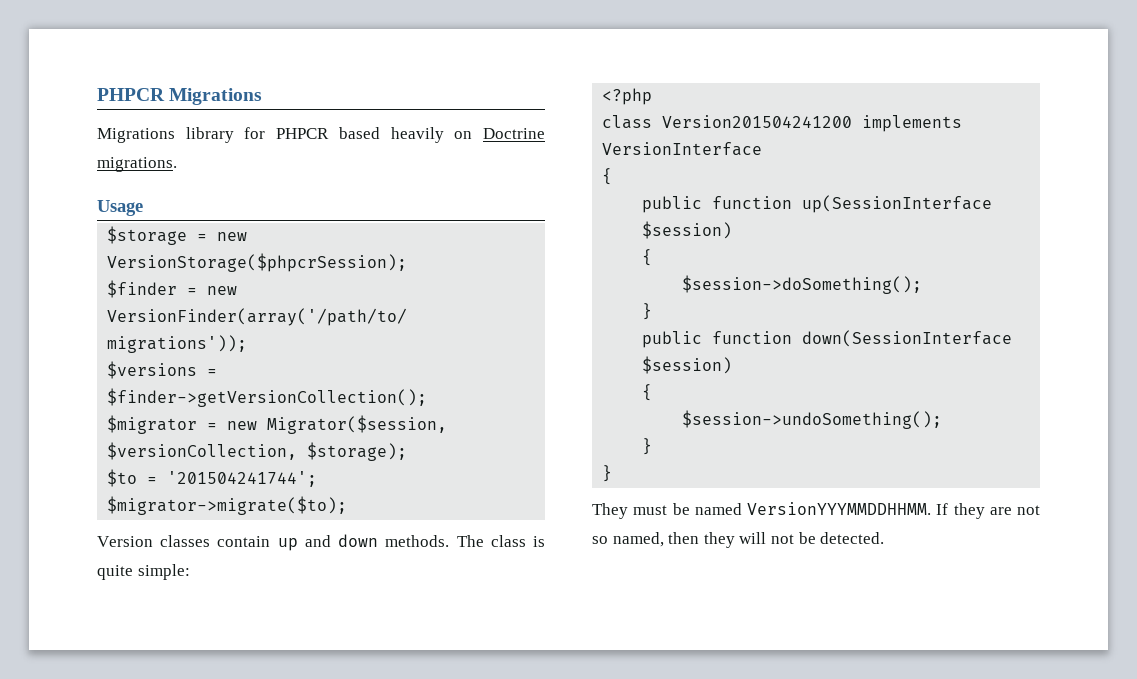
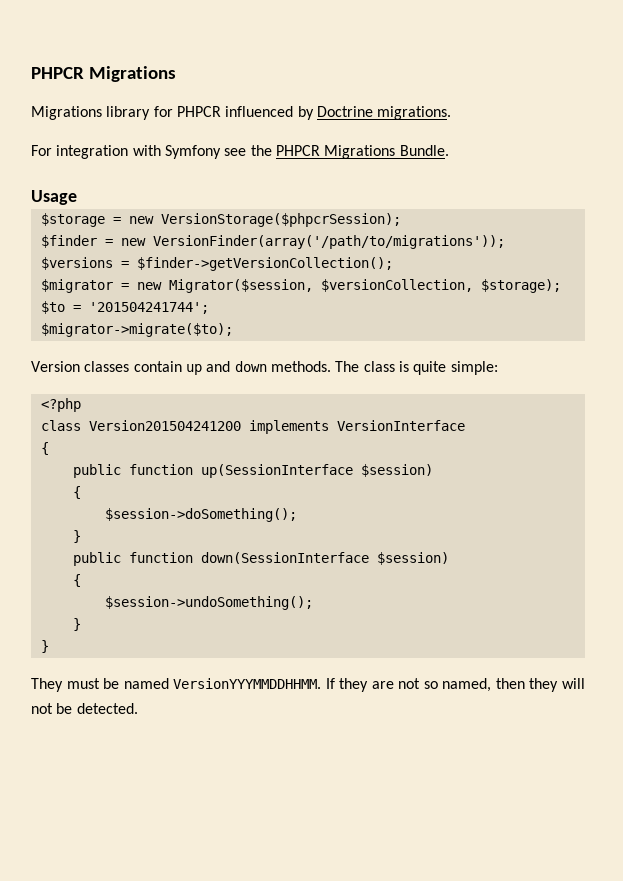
- Migrations library for PHPCR based heavily on Doctrine migrations.
+ Migrations library for PHPCR influenced by Doctrine migrations.
+ For integration with Symfony see the PHPCR Migrations Bundle.

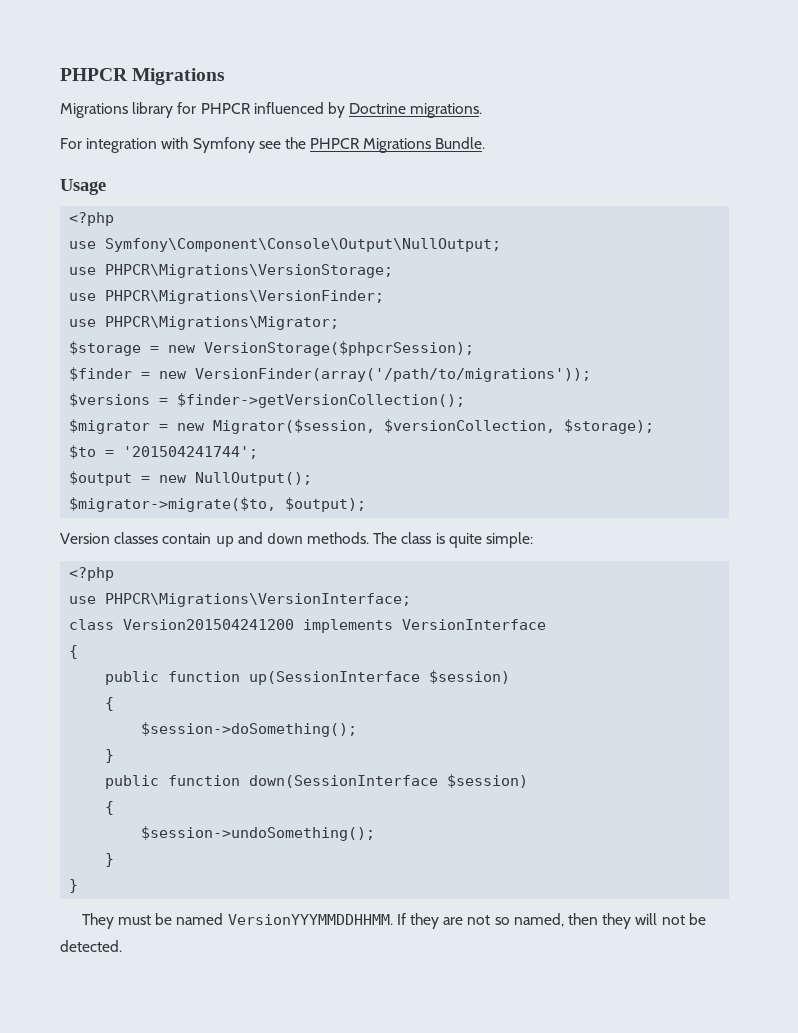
  Usage
+ <?php
+ use Symfony\Component\Console\Output\NullOutput;
+ use PHPCR\Migrations\VersionStorage;
+ use PHPCR\Migrations\VersionFinder;
+ use PHPCR\Migrations\Migrator;
- $migrator->migrate($to);
+ $output = new NullOutput();
+ $migrator->migrate($to, $output);
+ use PHPCR\Migrations\VersionInterface;

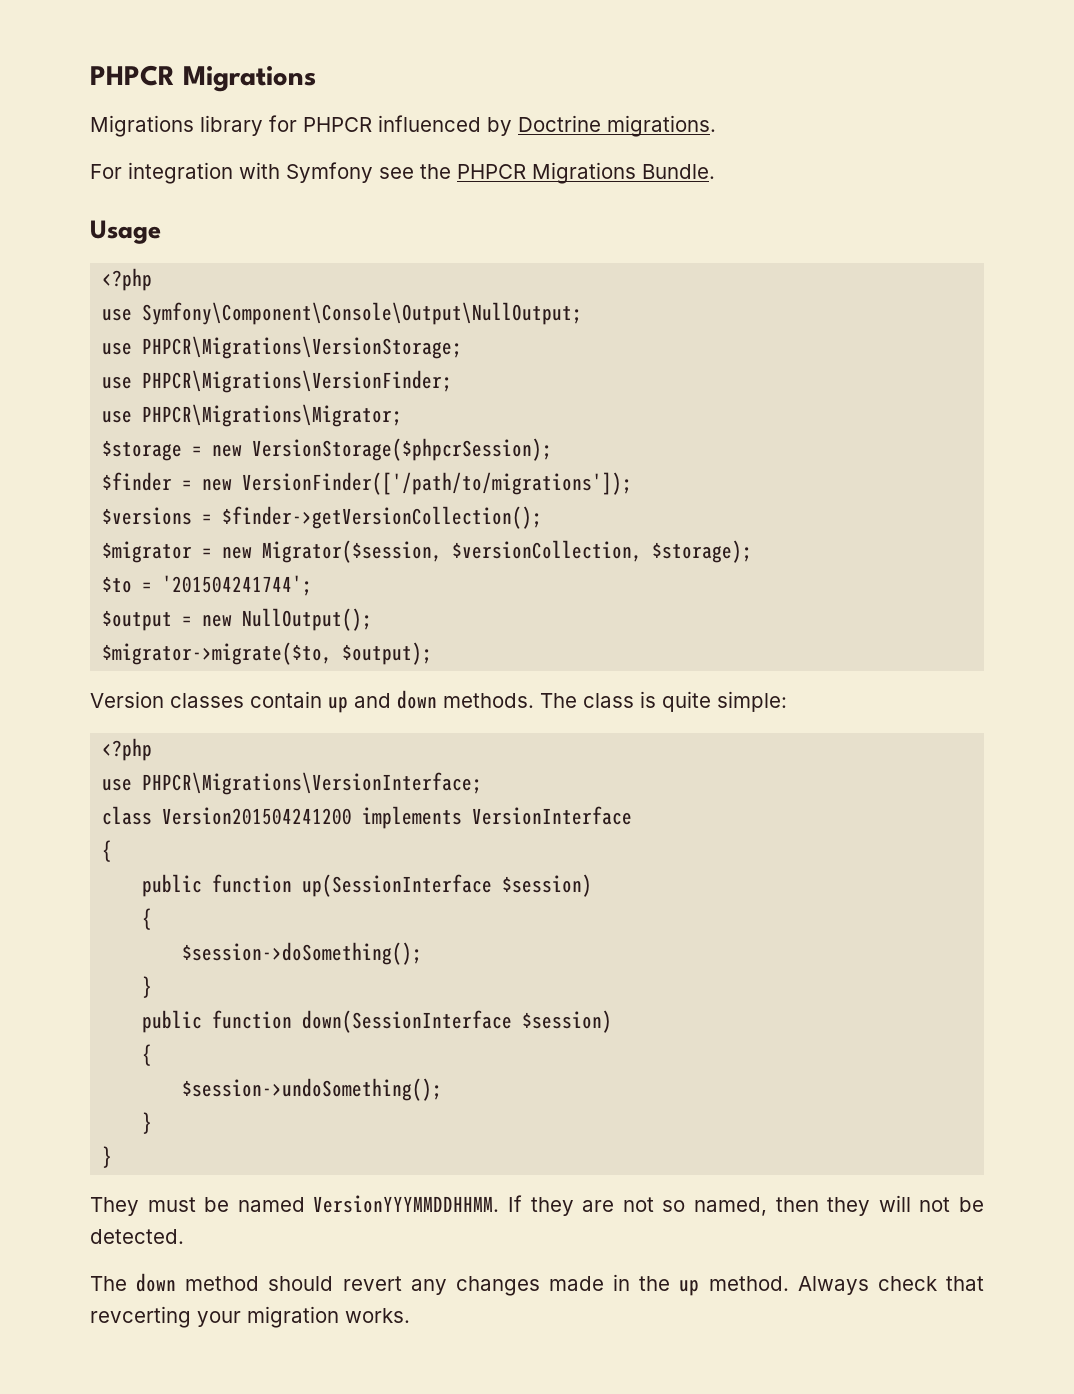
- $finder = new VersionFinder(array('/path/to/migrations'));
+ $finder = new VersionFinder(['/path/to/migrations']);
+ The down method should revert any changes made in the up method. Always check that revcerting your migration works.

